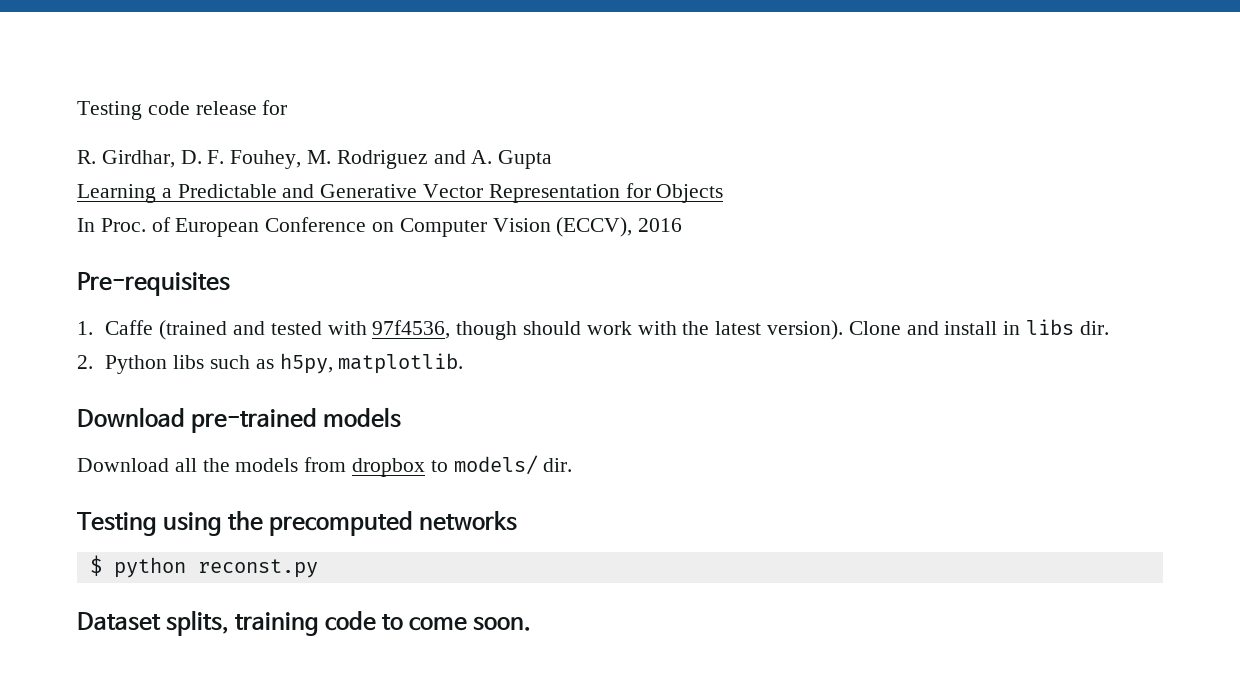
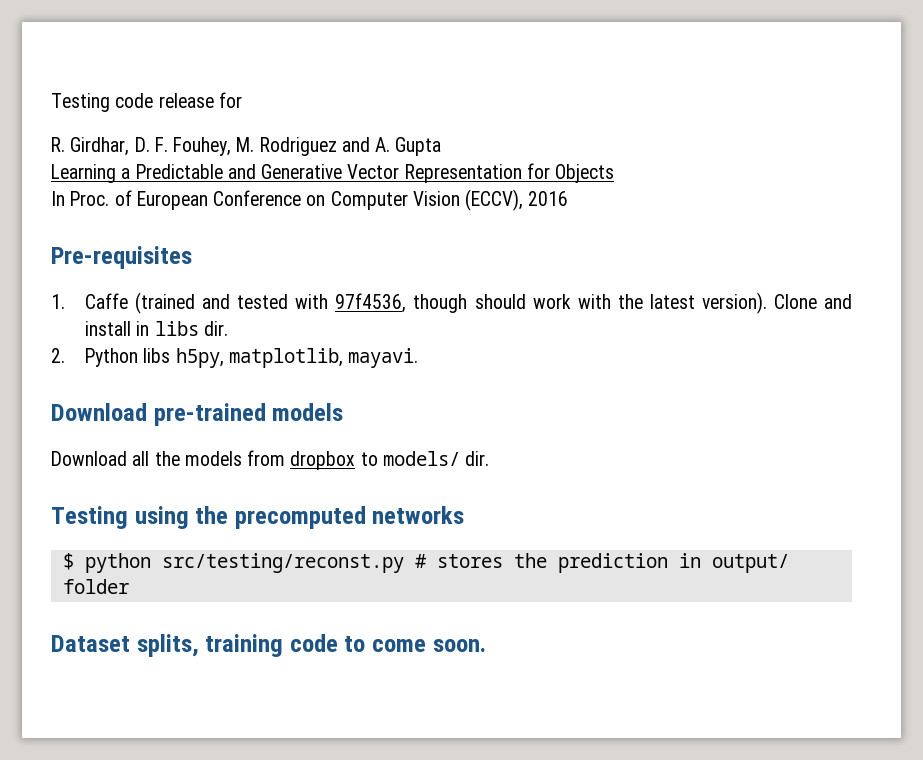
- 2. Python libs such as h5py, matplotlib.
+ 2. Python libs h5py, matplotlib, mayavi.
- $ python reconst.py
+ $ python src/testing/reconst.py # stores the prediction in output/ folder

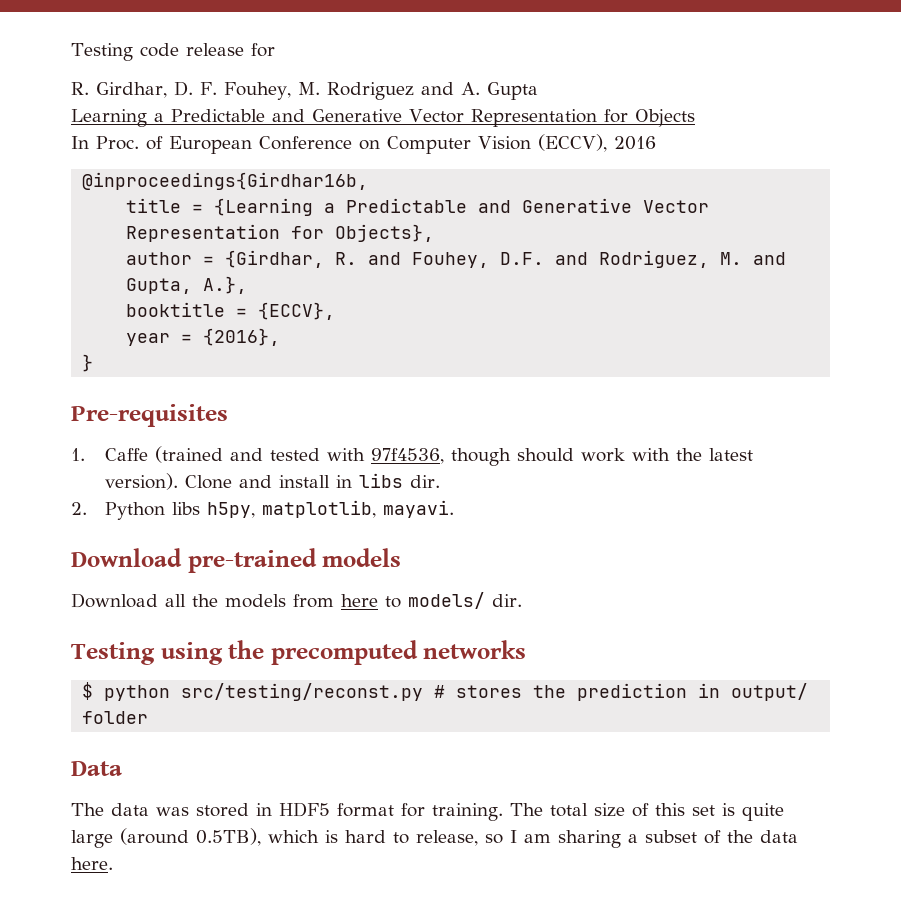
+ @inproceedings{Girdhar16b,
+ title = {Learning a Predictable and Generative Vector Representation for Objects},
+ author = {Girdhar, R. and Fouhey, D.F. and Rodriguez, M. and Gupta, A.},
+ booktitle = {ECCV},
+ year = {2016},
+ }
- Download all the models from dropbox to models/ dir.
+ Download all the models from here to models/ dir.
- Dataset splits, training code to come soon.
+ Data
+ The data was stored in HDF5 format for training. The total size of this set is quite large (around 0.5TB), which is hard to release, so I am sharing a subset of the data here.

